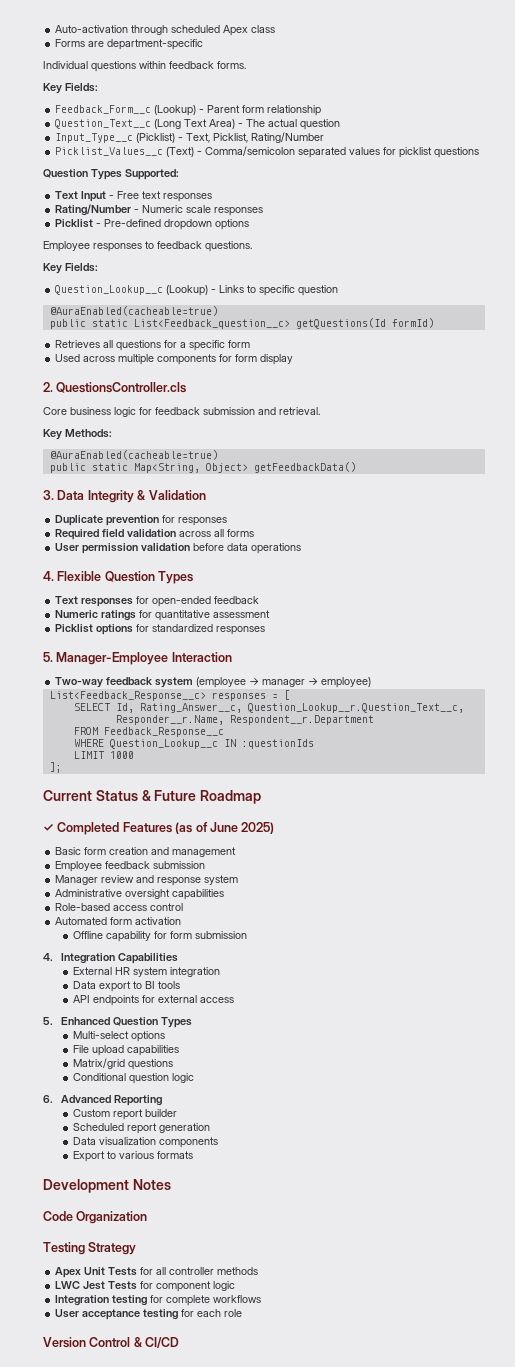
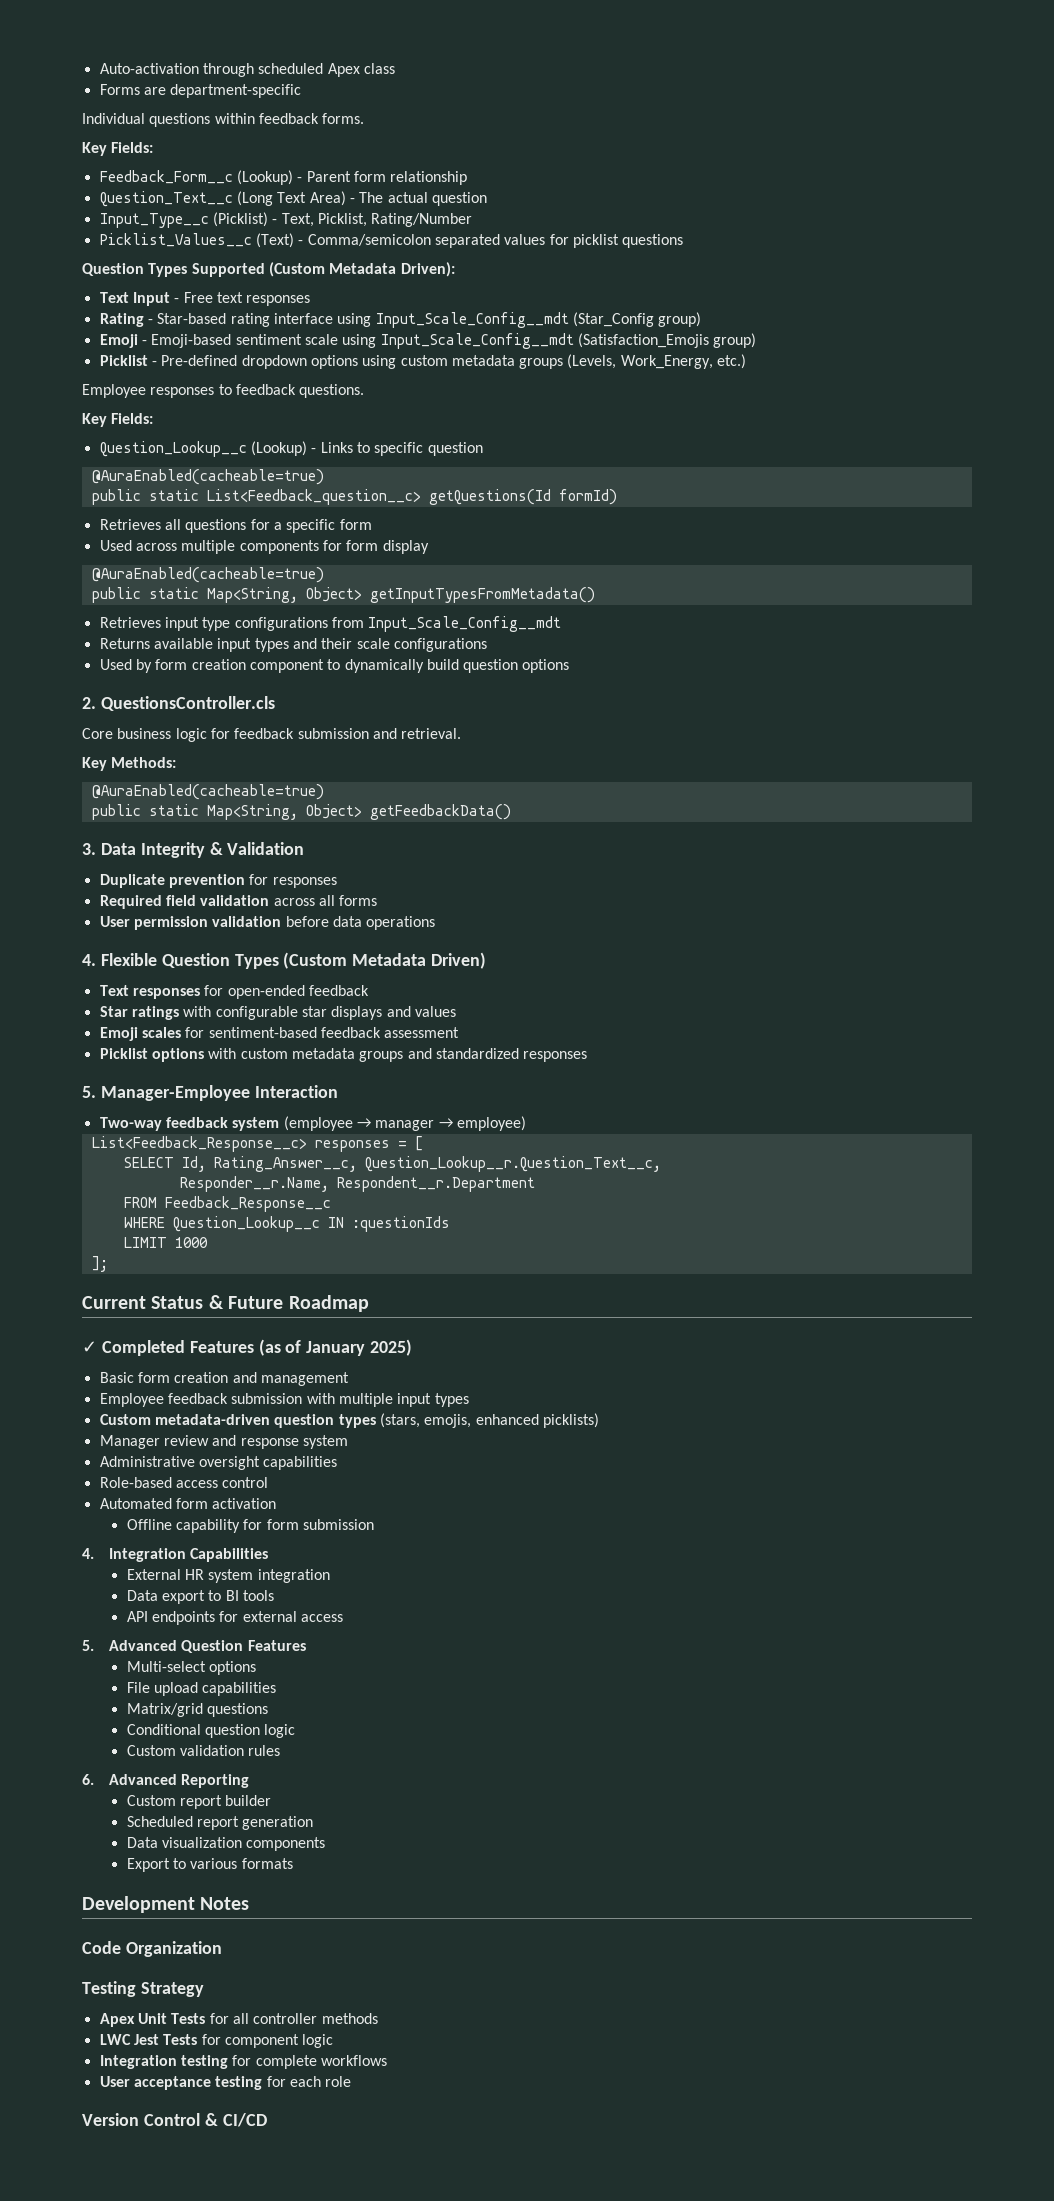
- Question Types Supported:
+ Question Types Supported (Custom Metadata Driven):
- Rating/Number - Numeric scale responses
+ Rating - Star-based rating interface using Input_Scale_Config__mdt (Star_Config group)
+ Emoji - Emoji-based sentiment scale using Input_Scale_Config__mdt (Satisfaction_Emojis group)
- Picklist - Pre-defined dropdown options
+ Picklist - Pre-defined dropdown options using custom metadata groups (Levels, Work_Energy, etc.)
  Used across multiple components for form display
+ @AuraEnabled(cacheable=true)
+ public static Map<String, Object> getInputTypesFromMetadata()
+ Retrieves input type configurations from Input_Scale_Config__mdt
+ Returns available input types and their scale configurations
+ Used by form creation component to dynamically build question options
- 4. Flexible Question Types
+ 4. Flexible Question Types (Custom Metadata Driven)
- Numeric ratings for quantitative assessment
- Picklist options for standardized responses
+ Star ratings with configurable star displays and values
+ Emoji scales for sentiment-based feedback assessment
+ Picklist options with custom metadata groups and standardized responses
- ✓ Completed Features (as of June 2025)
+ ✓ Completed Features (as of January 2025)
- Employee feedback submission
+ Employee feedback submission with multiple input types
+ Custom metadata-driven question types (stars, emojis, enhanced picklists)
- 5. Enhanced Question Types
+ 5. Advanced Question Features
+ Custom validation rules

